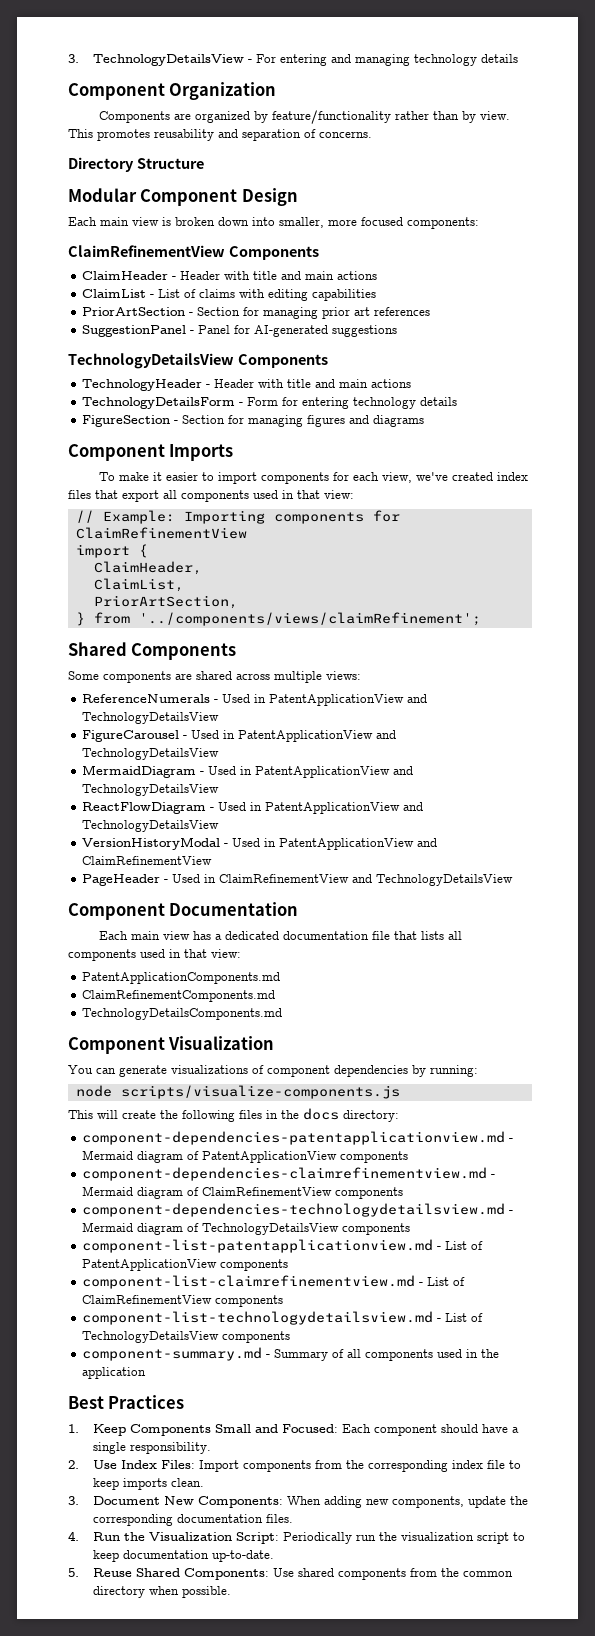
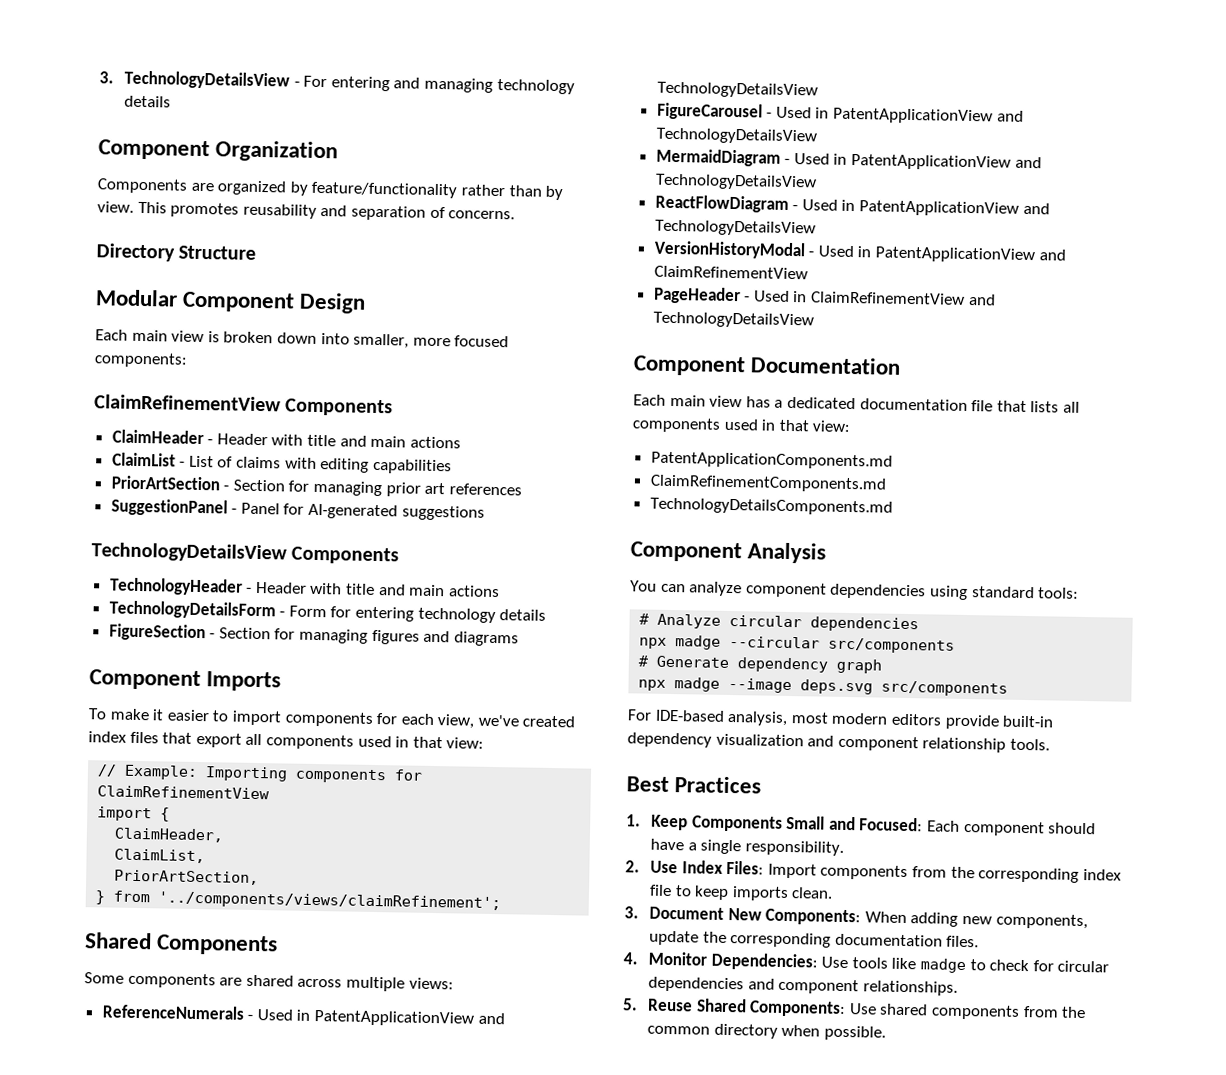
- Component Visualization
+ Component Analysis
- You can generate visualizations of component dependencies by running:
- node scripts/visualize-components.js
- This will create the following files in the docs directory:
- component-dependencies-patentapplicationview.md - Mermaid diagram of PatentApplicationView components
- component-dependencies-claimrefinementview.md - Mermaid diagram of ClaimRefinementView components
- component-dependencies-technologydetailsview.md - Mermaid diagram of TechnologyDetailsView components
- component-list-patentapplicationview.md - List of PatentApplicationView components
- component-list-claimrefinementview.md - List of ClaimRefinementView components
- component-list-technologydetailsview.md - List of TechnologyDetailsView components
- component-summary.md - Summary of all components used in the application
+ You can analyze component dependencies using standard tools:
+ # Analyze circular dependencies
+ npx madge --circular src/components
+ # Generate dependency graph
+ npx madge --image deps.svg src/components
+ For IDE-based analysis, most modern editors provide built-in dependency visualization and component relationship tools.
- 4. Run the Visualization Script: Periodically run the visualization script to keep documentation up-to-date.
+ 4. Monitor Dependencies: Use tools like madge to check for circular dependencies and component relationships.

